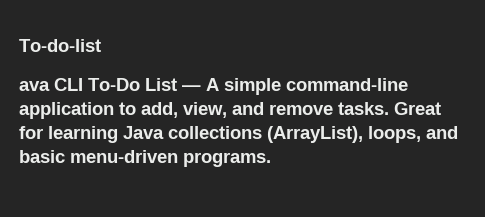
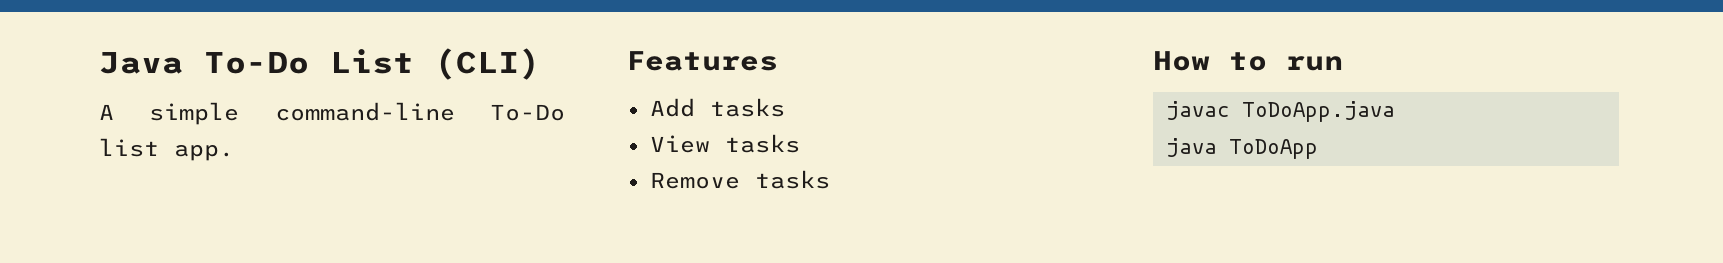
- To-do-list
- ava CLI To-Do List — A simple command-line application to add, view, and remove tasks. Great for learning Java collections (ArrayList), loops, and basic menu-driven programs.
+ Java To-Do List (CLI)
+ A simple command-line To-Do list app.
+ Features
+ Add tasks
+ View tasks
+ Remove tasks
+ How to run
+ javac ToDoApp.java
+ java ToDoApp

